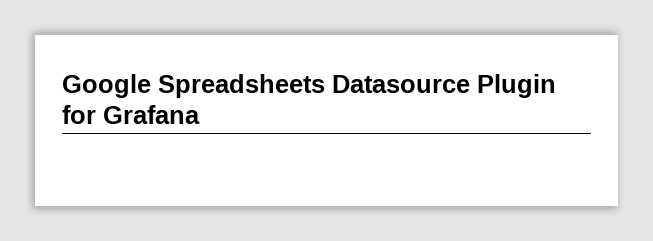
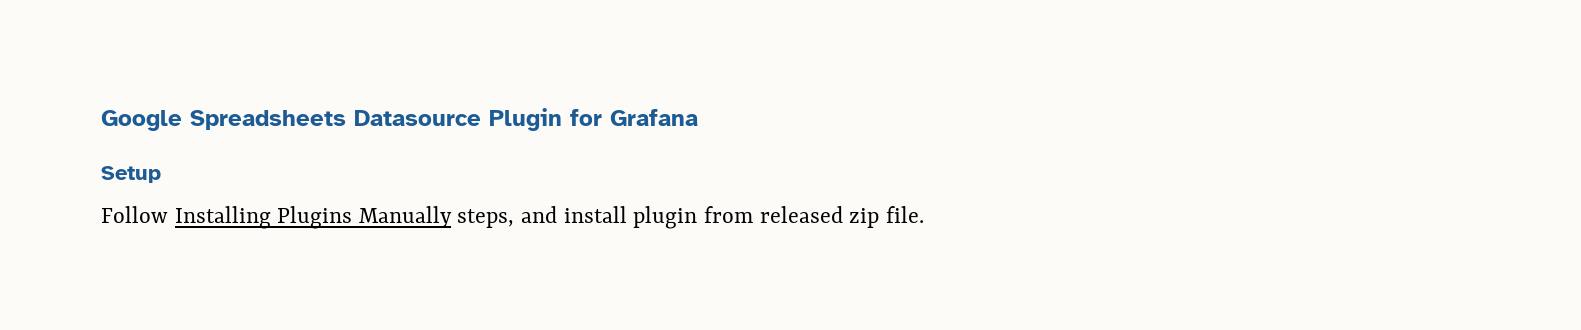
+ Setup
+ Follow Installing Plugins Manually steps, and install plugin from released zip file.

